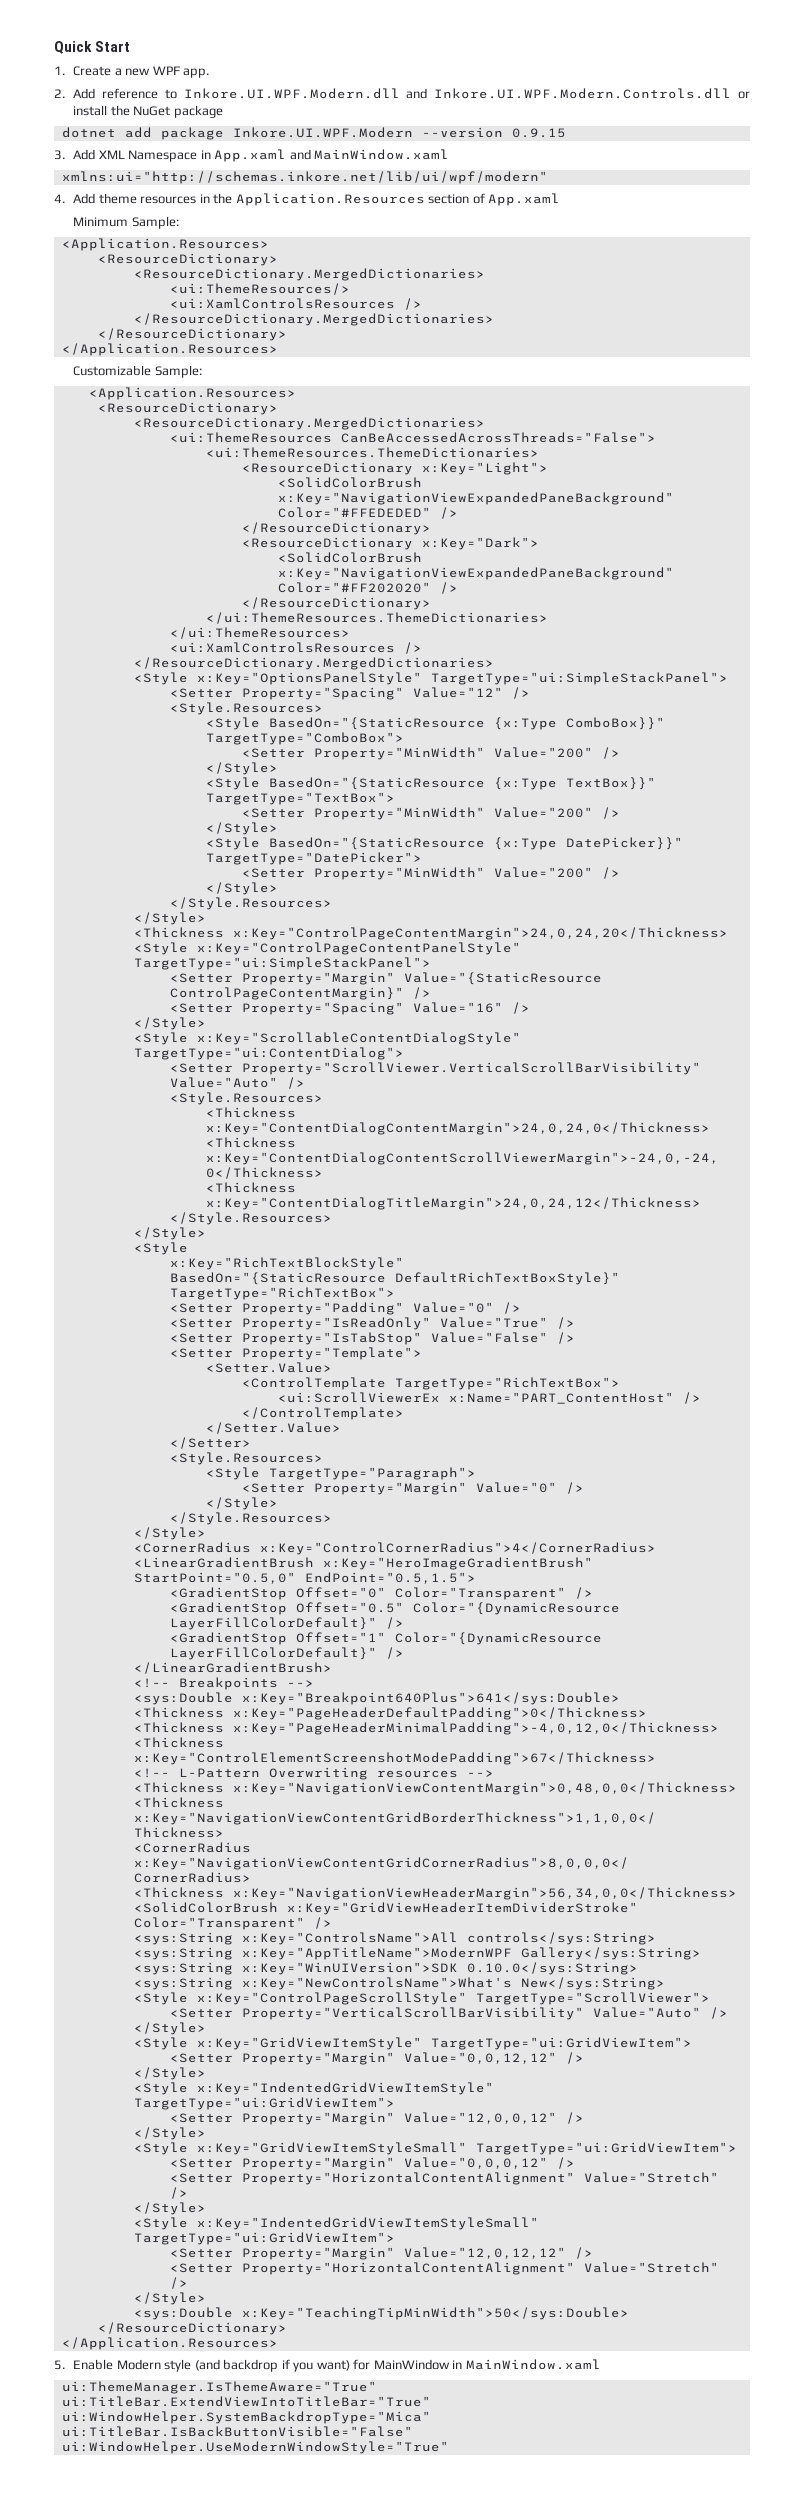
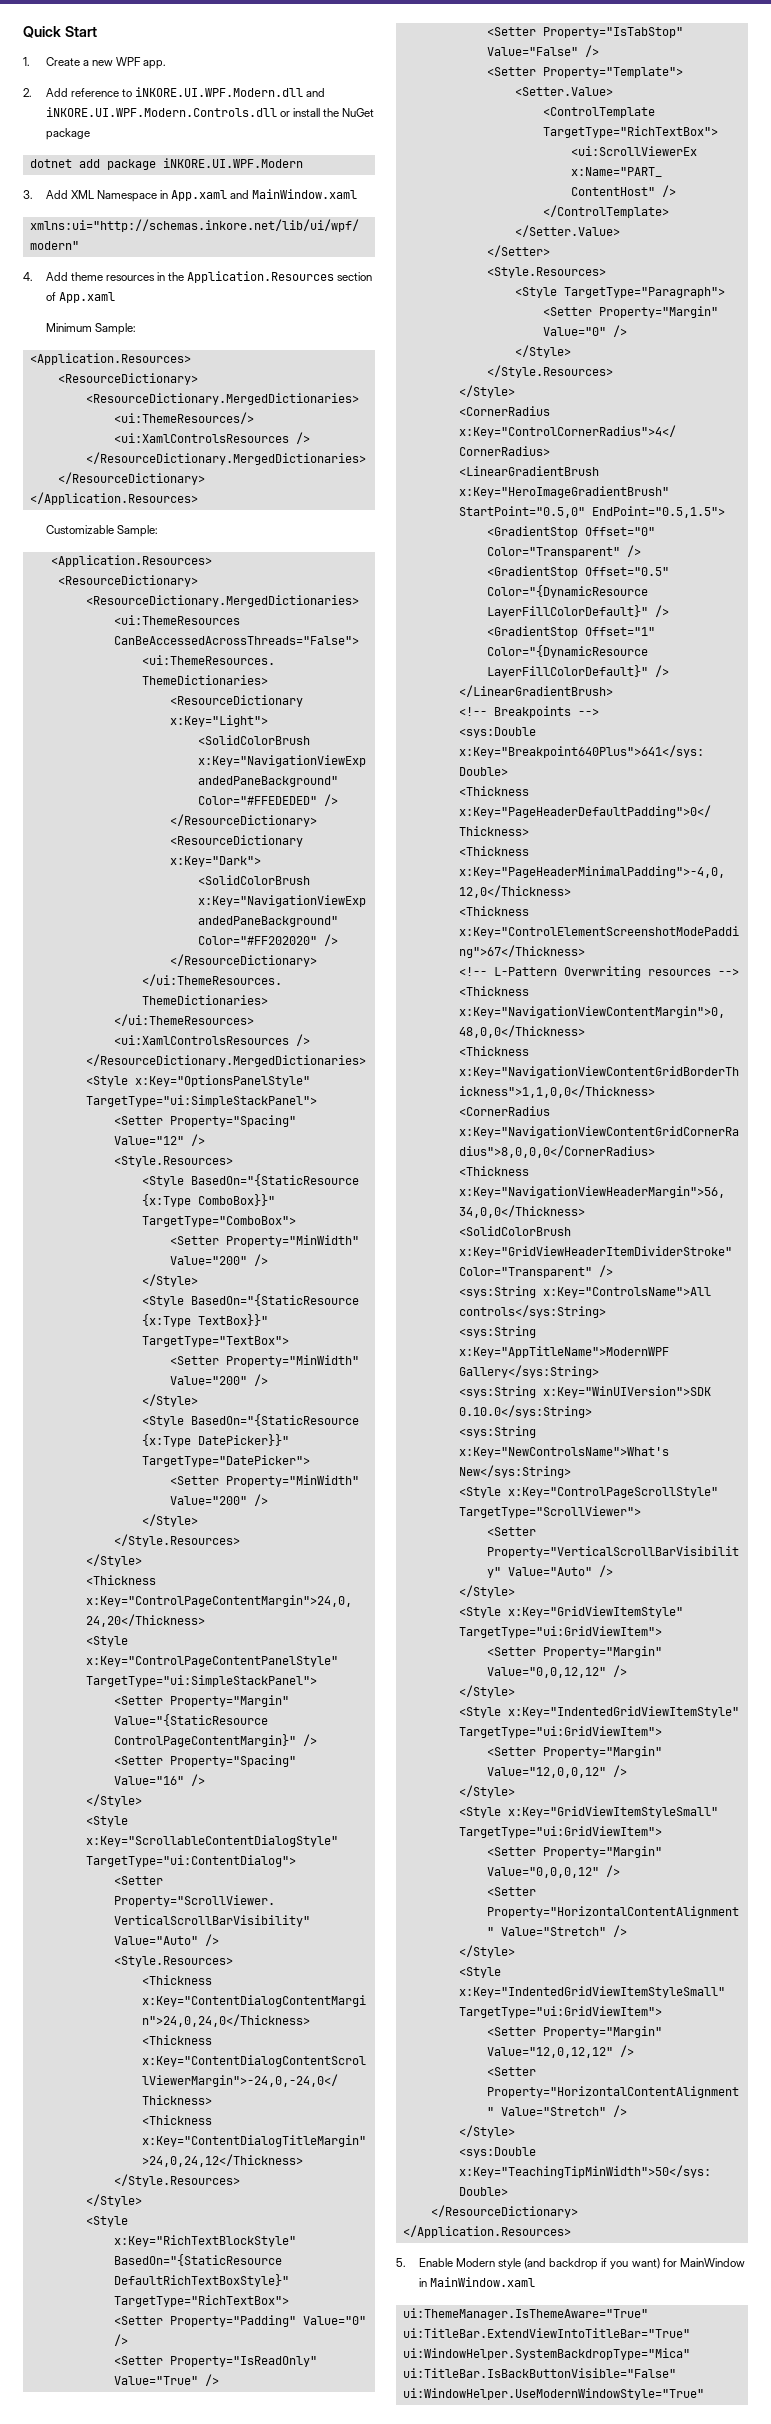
- 2. Add reference to Inkore.UI.WPF.Modern.dll and Inkore.UI.WPF.Modern.Controls.dll or install the NuGet package
+ 2. Add reference to iNKORE.UI.WPF.Modern.dll and iNKORE.UI.WPF.Modern.Controls.dll or install the NuGet package
- dotnet add package Inkore.UI.WPF.Modern --version 0.9.15
+ dotnet add package iNKORE.UI.WPF.Modern

